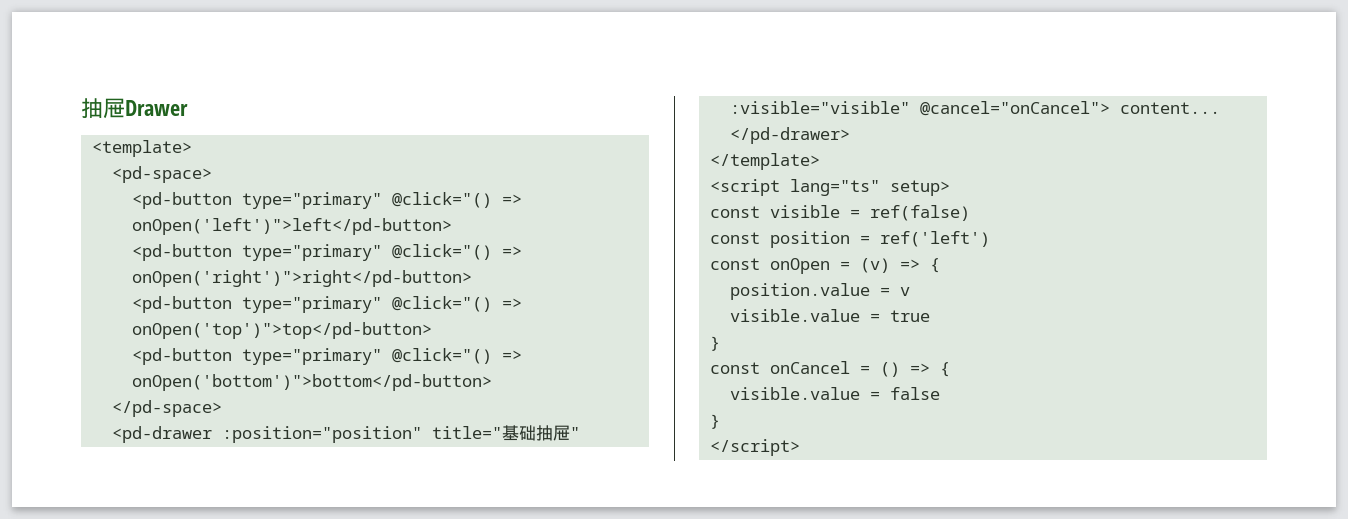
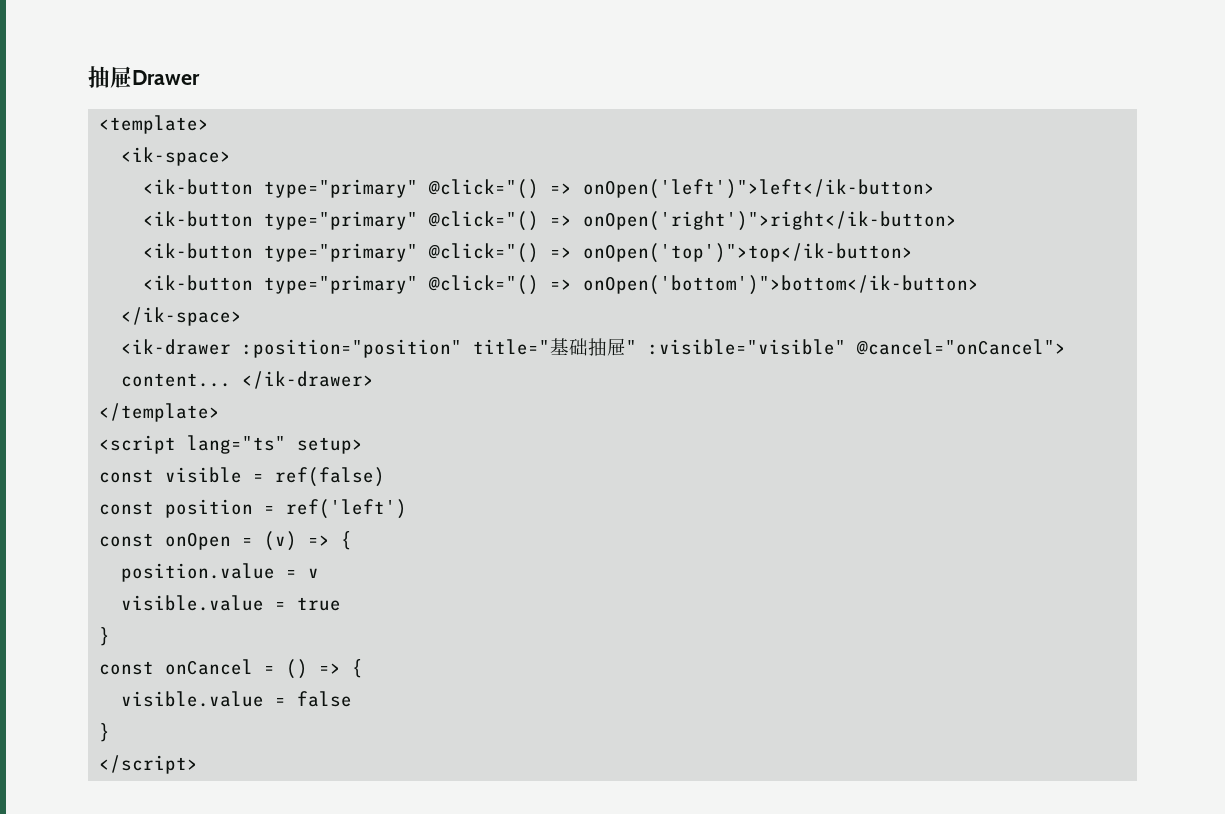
- <pd-space>
- <pd-button type="primary" @click="() => onOpen('left')">left</pd-button>
- <pd-button type="primary" @click="() => onOpen('right')">right</pd-button>
- <pd-button type="primary" @click="() => onOpen('top')">top</pd-button>
- <pd-button type="primary" @click="() => onOpen('bottom')">bottom</pd-button>
- </pd-space>
- <pd-drawer :position="position" title="基础抽屉" :visible="visible" @cancel="onCancel"> content...
+ <ik-space>
+ <ik-button type="primary" @click="() => onOpen('left')">left</ik-button>
+ <ik-button type="primary" @click="() => onOpen('right')">right</ik-button>
+ <ik-button type="primary" @click="() => onOpen('top')">top</ik-button>
+ <ik-button type="primary" @click="() => onOpen('bottom')">bottom</ik-button>
+ </ik-space>
+ <ik-drawer :position="position" title="基础抽屉" :visible="visible" @cancel="onCancel"> content...
- </pd-drawer>
+ </ik-drawer>

